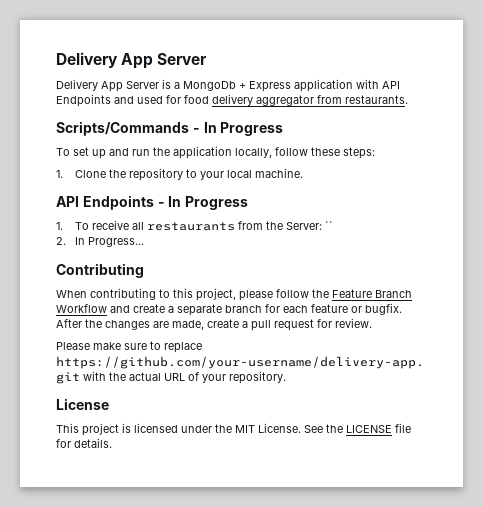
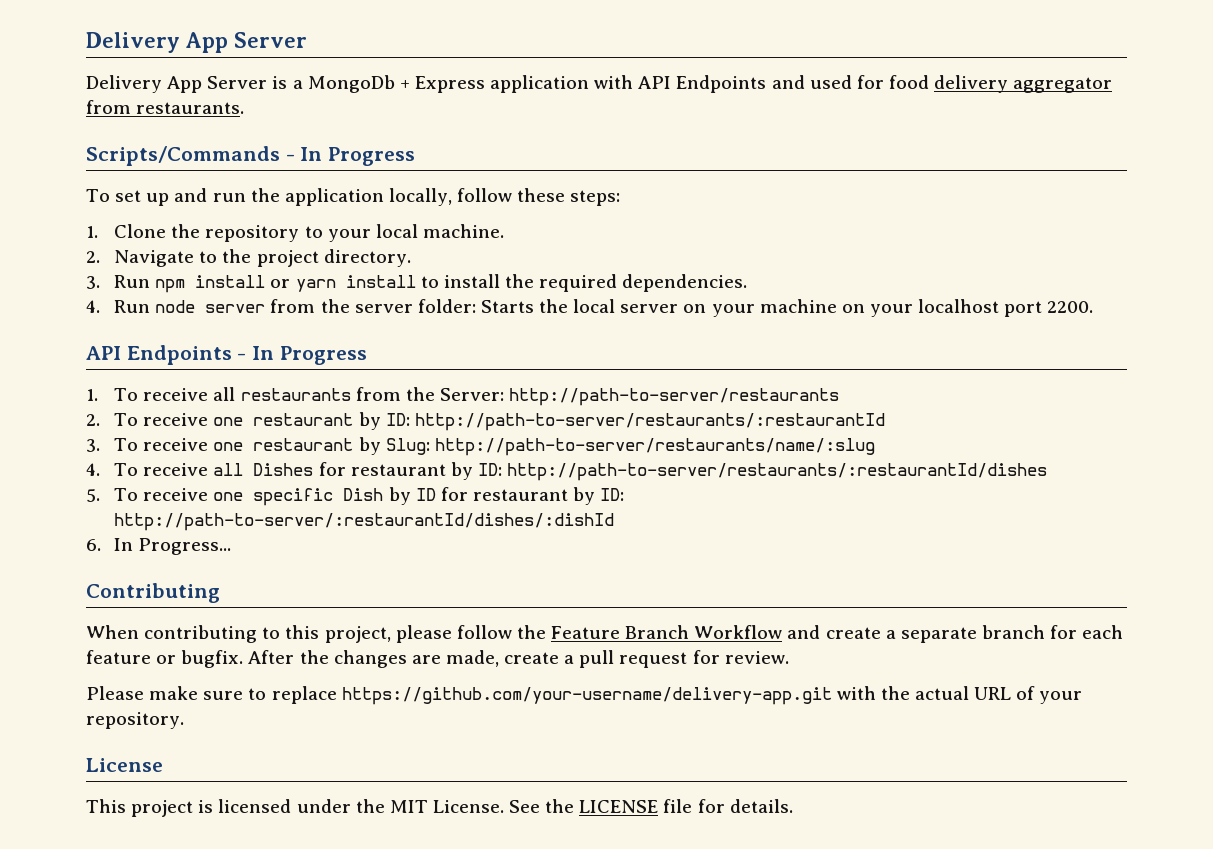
+ 2. Navigate to the project directory.
+ 3. Run npm install or yarn install to install the required dependencies.
+ 4. Run node server from the server folder: Starts the local server on your machine on your localhost port 2200.
- 1. To receive all restaurants from the Server: ``
- 2. In Progress...
+ 1. To receive all restaurants from the Server: http://path-to-server/restaurants
+ 2. To receive one restaurant by ID: http://path-to-server/restaurants/:restaurantId
+ 3. To receive one restaurant by Slug: http://path-to-server/restaurants/name/:slug
+ 4. To receive all Dishes for restaurant by ID: http://path-to-server/restaurants/:restaurantId/dishes
+ 5. To receive one specific Dish by ID for restaurant by ID: http://path-to-server/:restaurantId/dishes/:dishId
+ 6. In Progress...

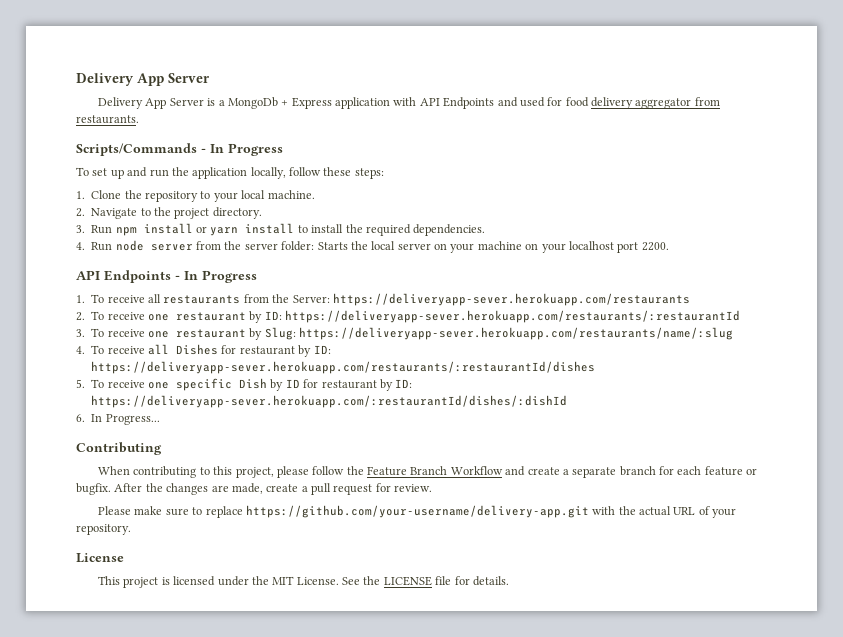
- 1. To receive all restaurants from the Server: http://path-to-server/restaurants
+ 1. To receive all restaurants from the Server: https://deliveryapp-sever.herokuapp.com/restaurants
- 2. To receive one restaurant by ID: http://path-to-server/restaurants/:restaurantId
+ 2. To receive one restaurant by ID: https://deliveryapp-sever.herokuapp.com/restaurants/:restaurantId
- 3. To receive one restaurant by Slug: http://path-to-server/restaurants/name/:slug
+ 3. To receive one restaurant by Slug: https://deliveryapp-sever.herokuapp.com/restaurants/name/:slug
- 4. To receive all Dishes for restaurant by ID: http://path-to-server/restaurants/:restaurantId/dishes
+ 4. To receive all Dishes for restaurant by ID: https://deliveryapp-sever.herokuapp.com/restaurants/:restaurantId/dishes
- 5. To receive one specific Dish by ID for restaurant by ID: http://path-to-server/:restaurantId/dishes/:dishId
+ 5. To receive one specific Dish by ID for restaurant by ID: https://deliveryapp-sever.herokuapp.com/:restaurantId/dishes/:dishId

